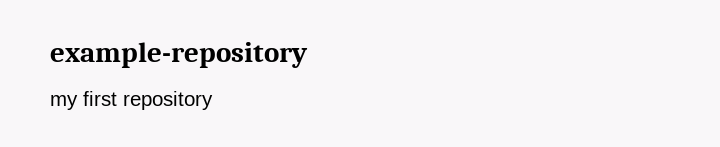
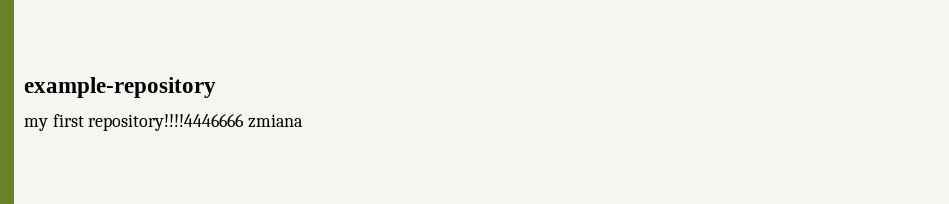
- my first repository
+ my first repository!!!!4446666 zmiana

